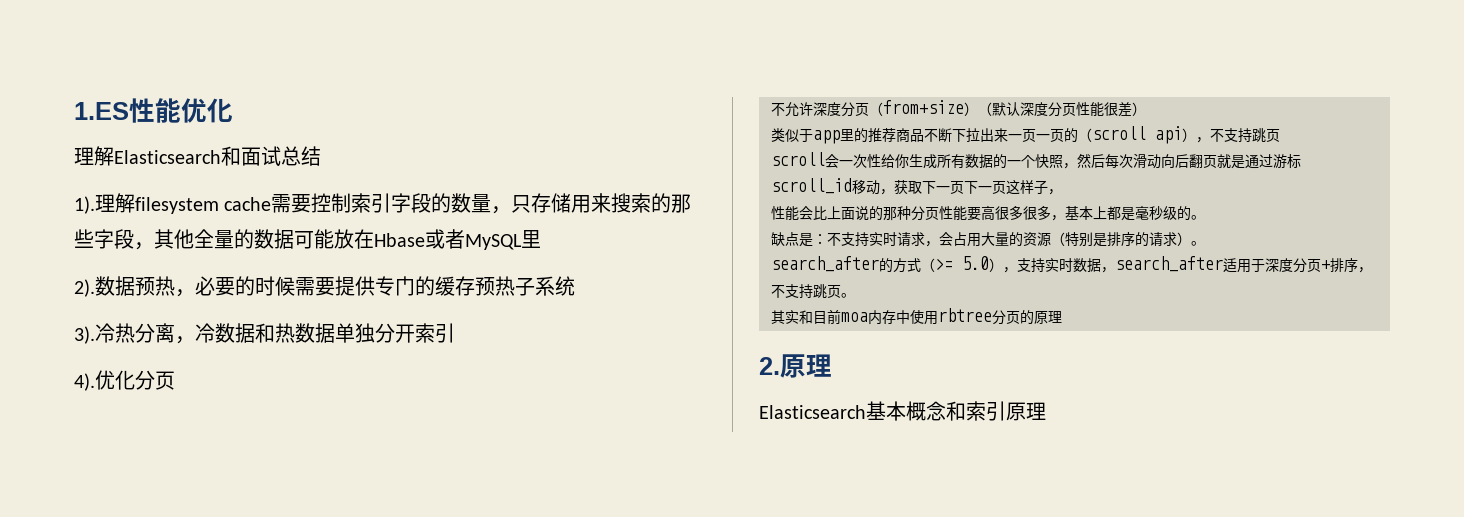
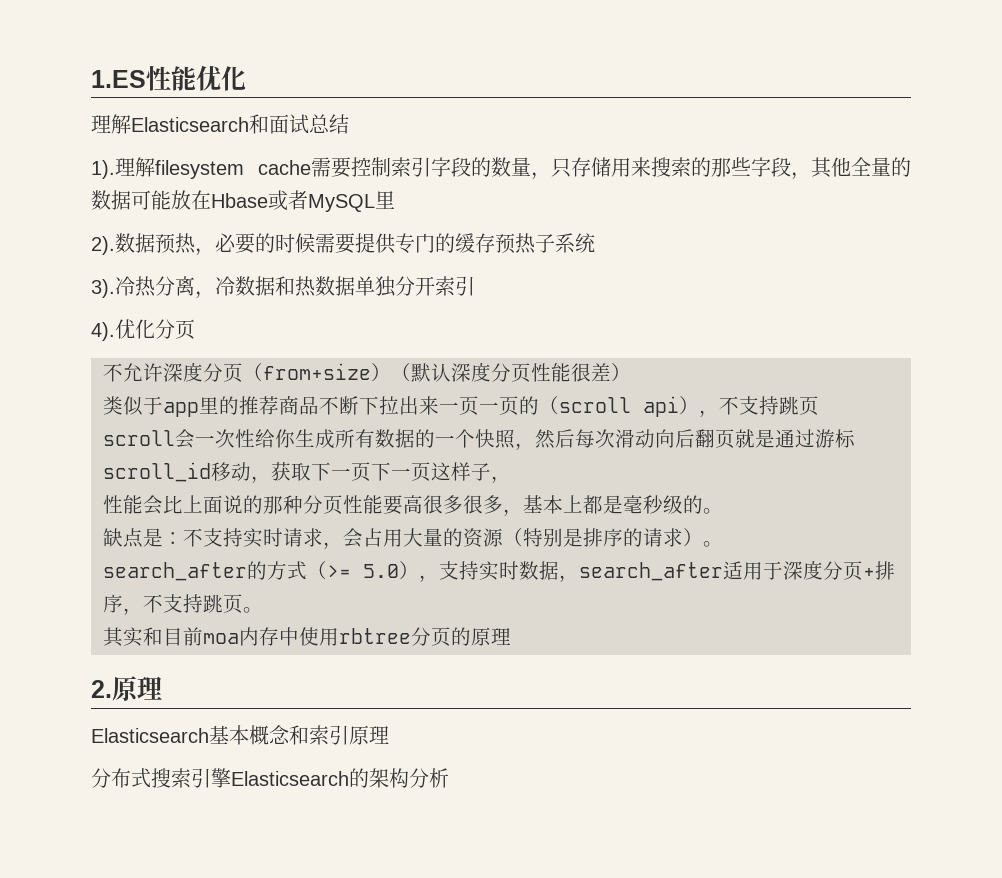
+ 分布式搜索引擎Elasticsearch的架构分析

